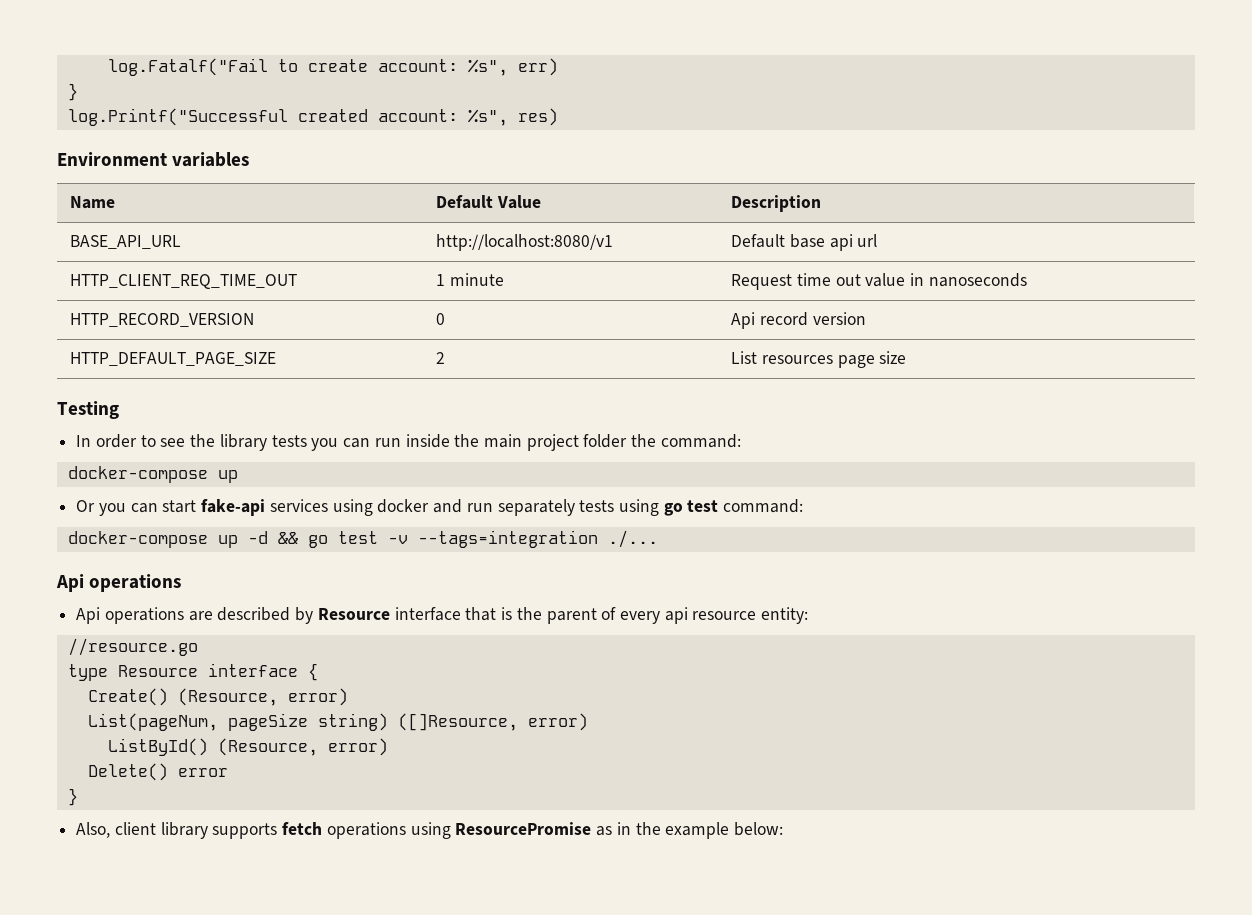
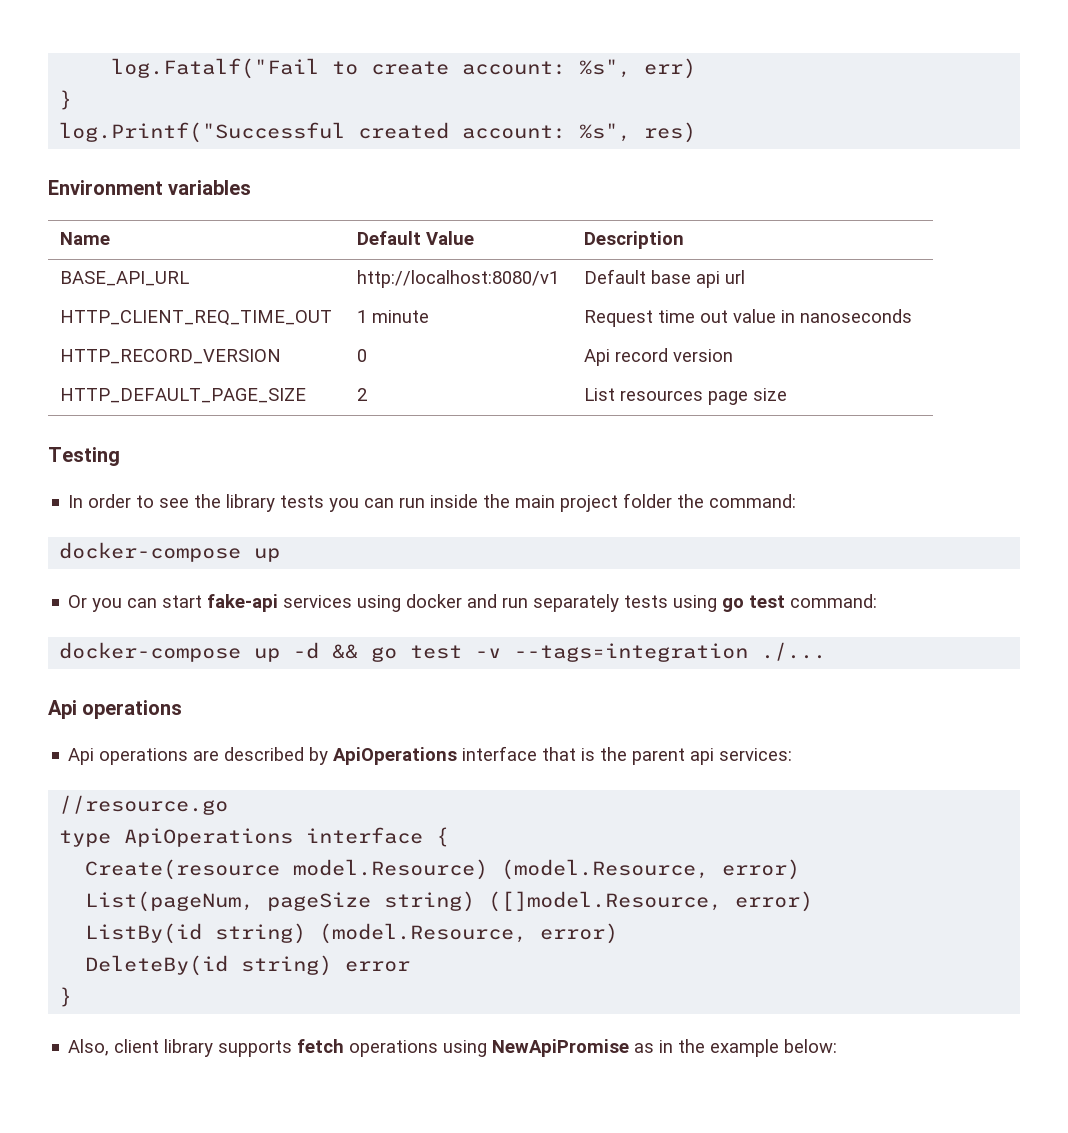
- Api operations are described by Resource interface that is the parent of every api resource entity:
+ Api operations are described by ApiOperations interface that is the parent api services:
- type Resource interface {
+ type ApiOperations interface {
- Create() (Resource, error)
+ Create(resource model.Resource) (model.Resource, error)
- List(pageNum, pageSize string) ([]Resource, error)
- ListById() (Resource, error)
- Delete() error
+ List(pageNum, pageSize string) ([]model.Resource, error)
+ ListBy(id string) (model.Resource, error)
+ DeleteBy(id string) error
- Also, client library supports fetch operations using ResourcePromise as in the example below:
+ Also, client library supports fetch operations using NewApiPromise as in the example below:

